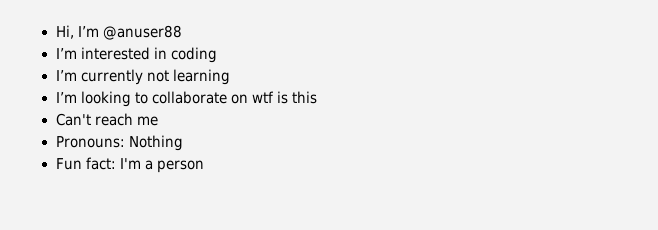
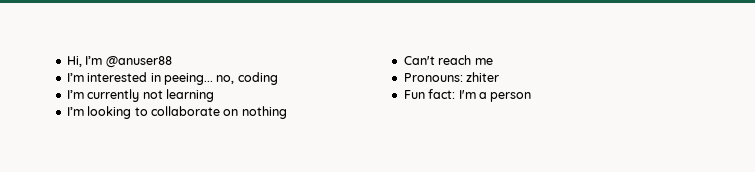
- I’m interested in coding
+ I’m interested in peeing... no, coding
- I’m looking to collaborate on wtf is this
+ I’m looking to collaborate on nothing
- Pronouns: Nothing
+ Pronouns: zhiter

